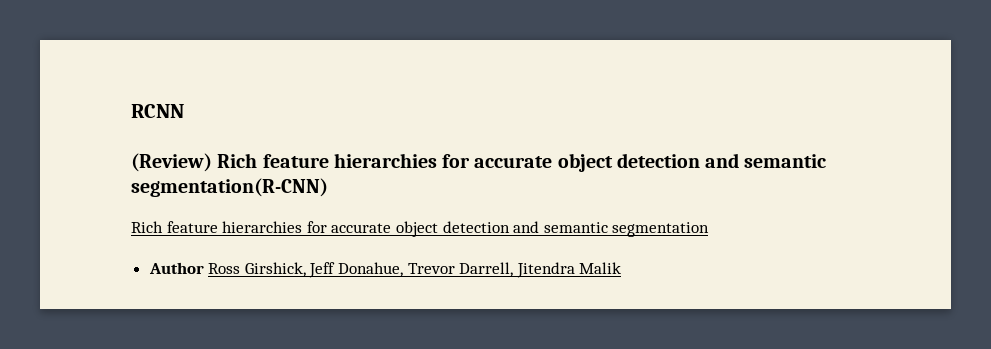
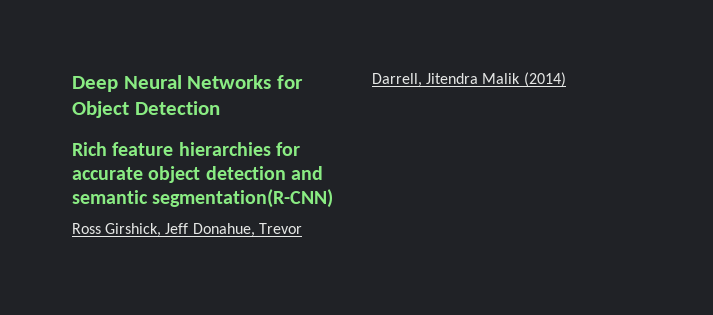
- RCNN
- (Review) Rich feature hierarchies for accurate object detection and semantic segmentation(R-CNN)
+ Deep Neural Networks for Object Detection
+ Rich feature hierarchies for accurate object detection and semantic segmentation(R-CNN)
- Rich feature hierarchies for accurate object detection and semantic segmentation
- Author Ross Girshick, Jeff Donahue, Trevor Darrell, Jitendra Malik
+ Ross Girshick, Jeff Donahue, Trevor Darrell, Jitendra Malik (2014)

